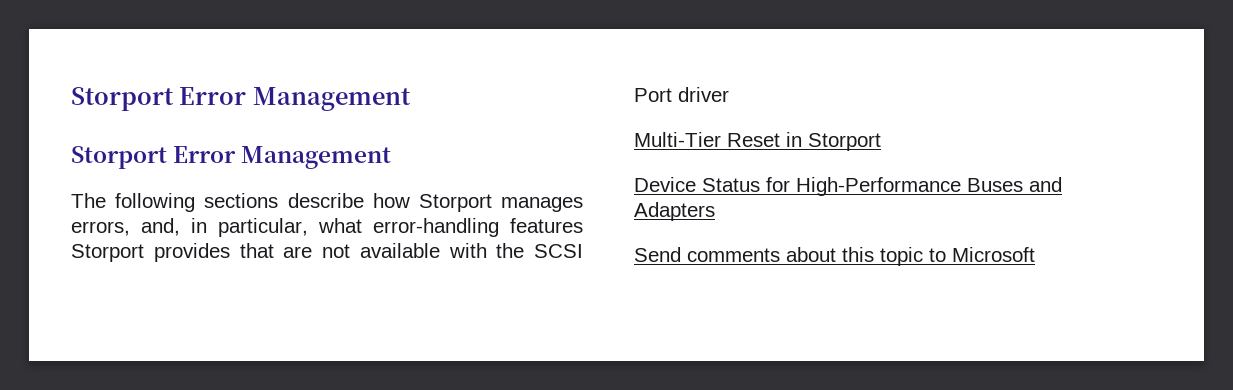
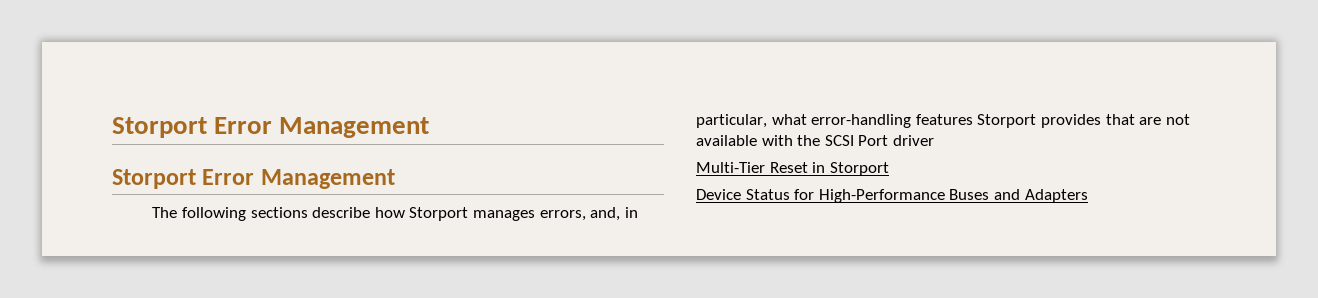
- Send comments about this topic to Microsoft

